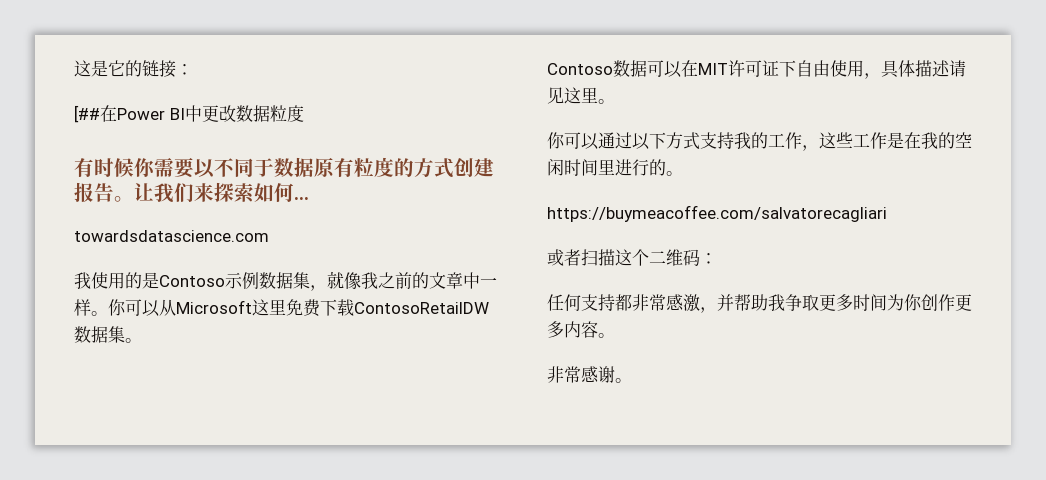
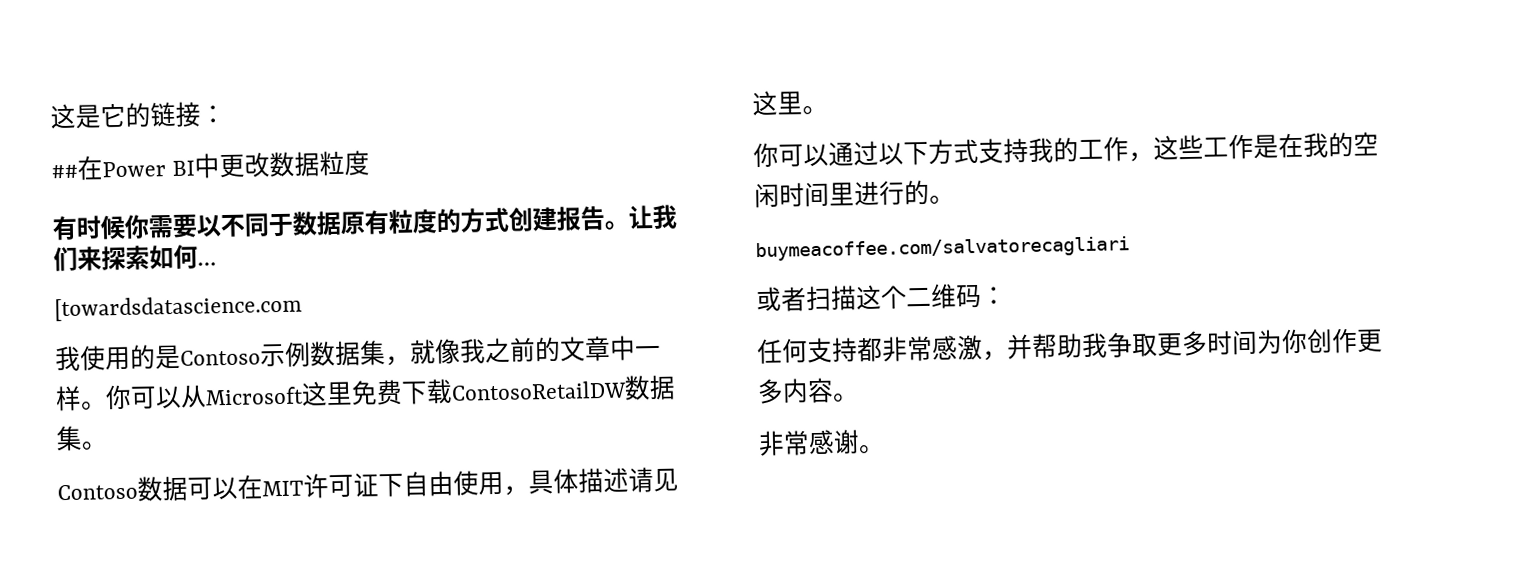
- [##在Power BI中更改数据粒度
+ ##在Power BI中更改数据粒度
- towardsdatascience.com
+ [towardsdatascience.com
- https://buymeacoffee.com/salvatorecagliari
+ buymeacoffee.com/salvatorecagliari

